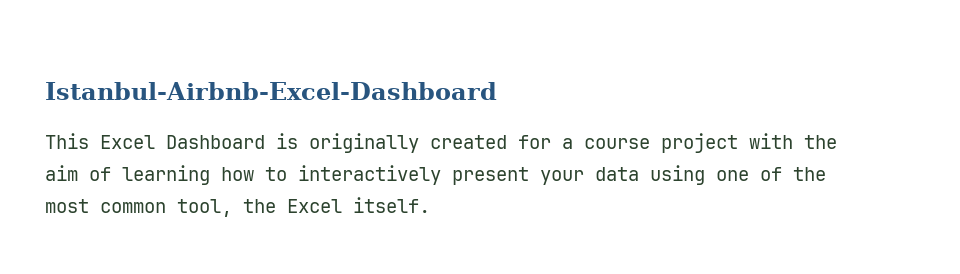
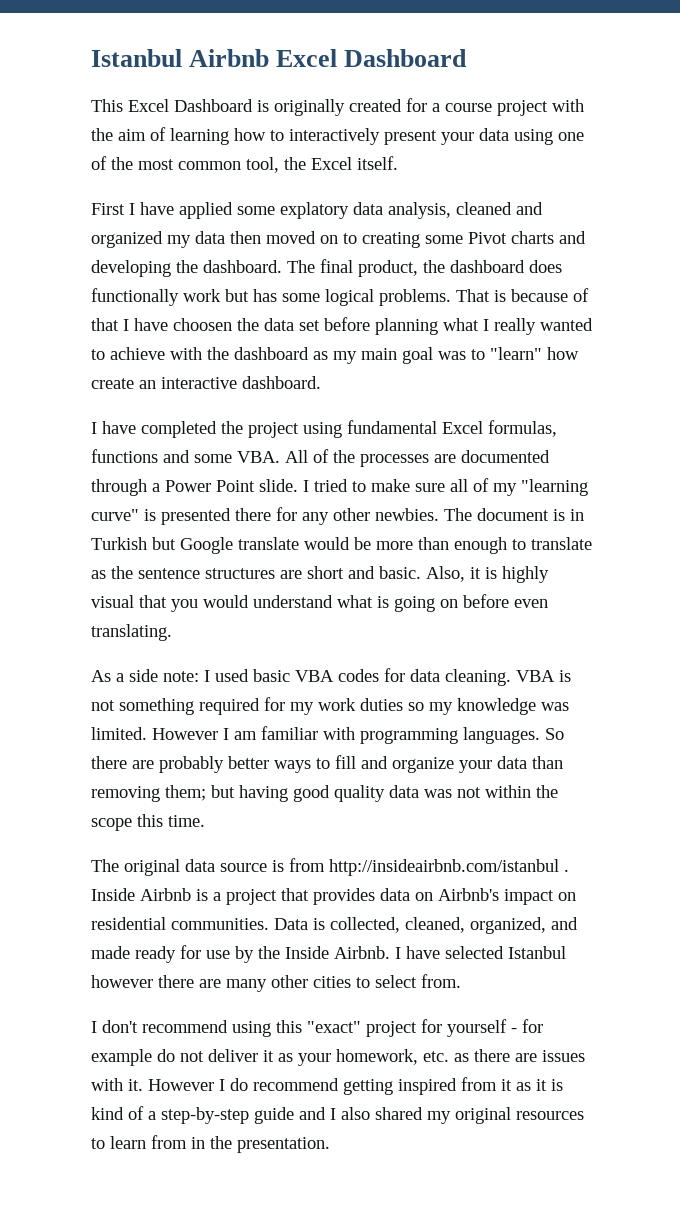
- Istanbul-Airbnb-Excel-Dashboard
+ Istanbul Airbnb Excel Dashboard
+ First I have applied some explatory data analysis, cleaned and organized my data then moved on to creating some Pivot charts and developing the dashboard. The final product, the dashboard does functionally work but has some logical problems. That is because of that I have choosen the data set before planning what I really wanted to achieve with the dashboard as my main goal was to "learn" how create an interactive dashboard.
+ I have completed the project using fundamental Excel formulas, functions and some VBA. All of the processes are documented through a Power Point slide. I tried to make sure all of my "learning curve" is presented there for any other newbies. The document is in Turkish but Google translate would be more than enough to translate as the sentence structures are short and basic. Also, it is highly visual that you would understand what is going on before even translating.
+ As a side note: I used basic VBA codes for data cleaning. VBA is not something required for my work duties so my knowledge was limited. However I am familiar with programming languages. So there are probably better ways to fill and organize your data than removing them; but having good quality data was not within the scope this time.
+ The original data source is from http://insideairbnb.com/istanbul . Inside Airbnb is a project that provides data on Airbnb's impact on residential communities. Data is collected, cleaned, organized, and made ready for use by the Inside Airbnb. I have selected Istanbul however there are many other cities to select from.
+ I don't recommend using this "exact" project for yourself - for example do not deliver it as your homework, etc. as there are issues with it. However I do recommend getting inspired from it as it is kind of a step-by-step guide and I also shared my original resources to learn from in the presentation.

